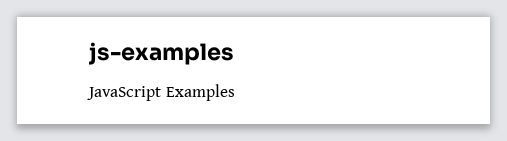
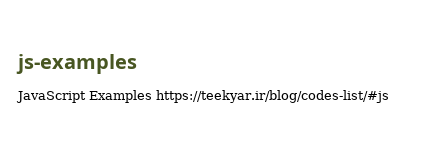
- JavaScript Examples
+ JavaScript Examples https://teekyar.ir/blog/codes-list/#js

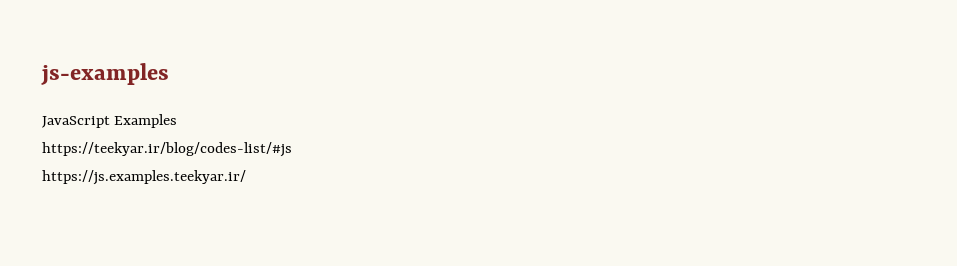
- JavaScript Examples https://teekyar.ir/blog/codes-list/#js
+ JavaScript Examples
+ https://teekyar.ir/blog/codes-list/#js
+ https://js.examples.teekyar.ir/

